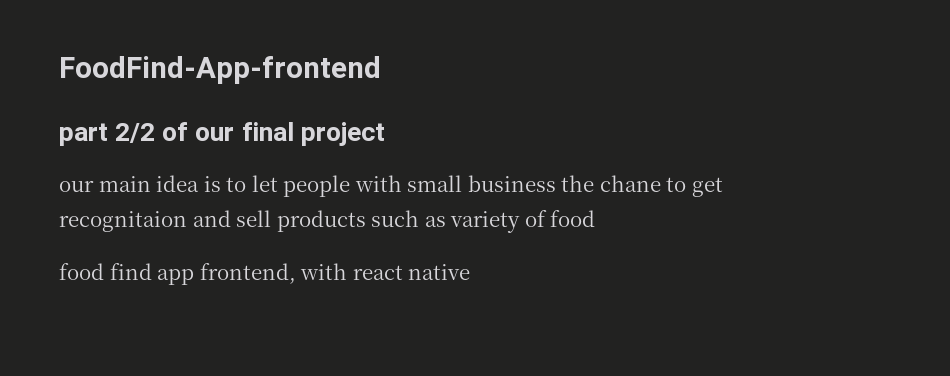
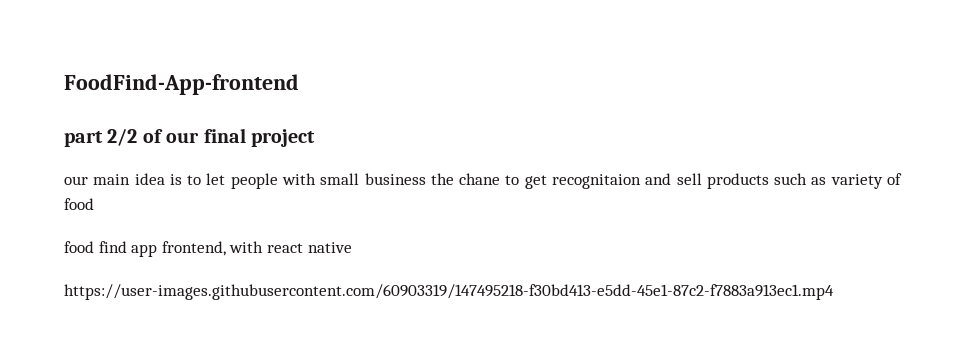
+ https://user-images.githubusercontent.com/60903319/147495218-f30bd413-e5dd-45e1-87c2-f7883a913ec1.mp4

